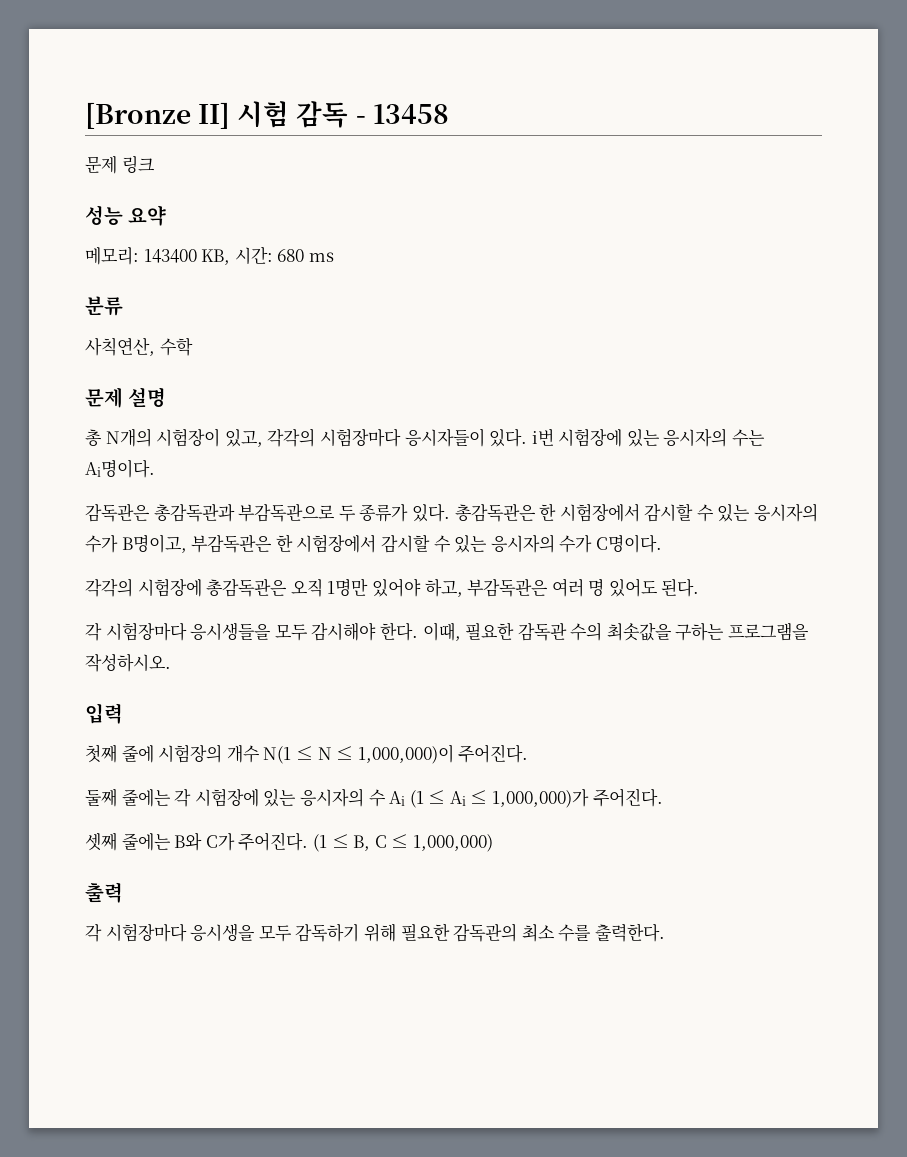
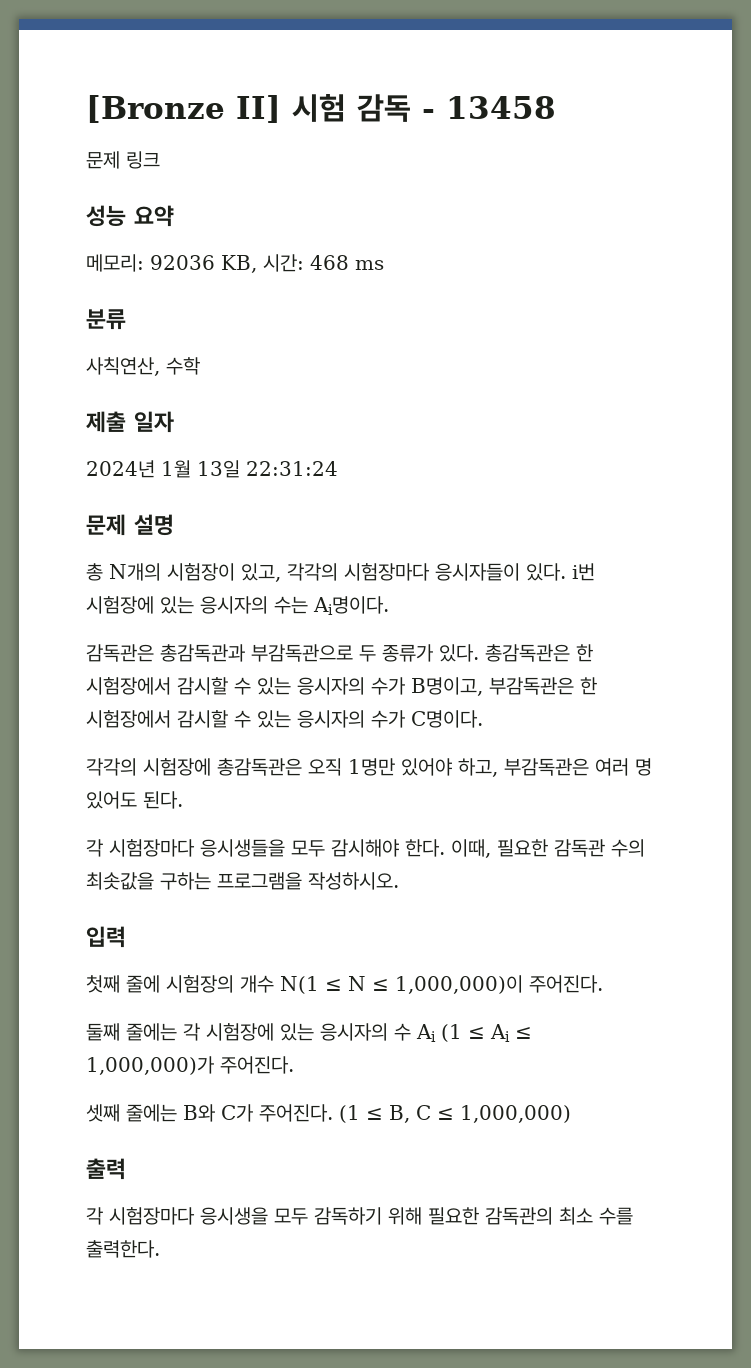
- 메모리: 143400 KB, 시간: 680 ms
+ 메모리: 92036 KB, 시간: 468 ms
+ 제출 일자
+ 2024년 1월 13일 22:31:24

